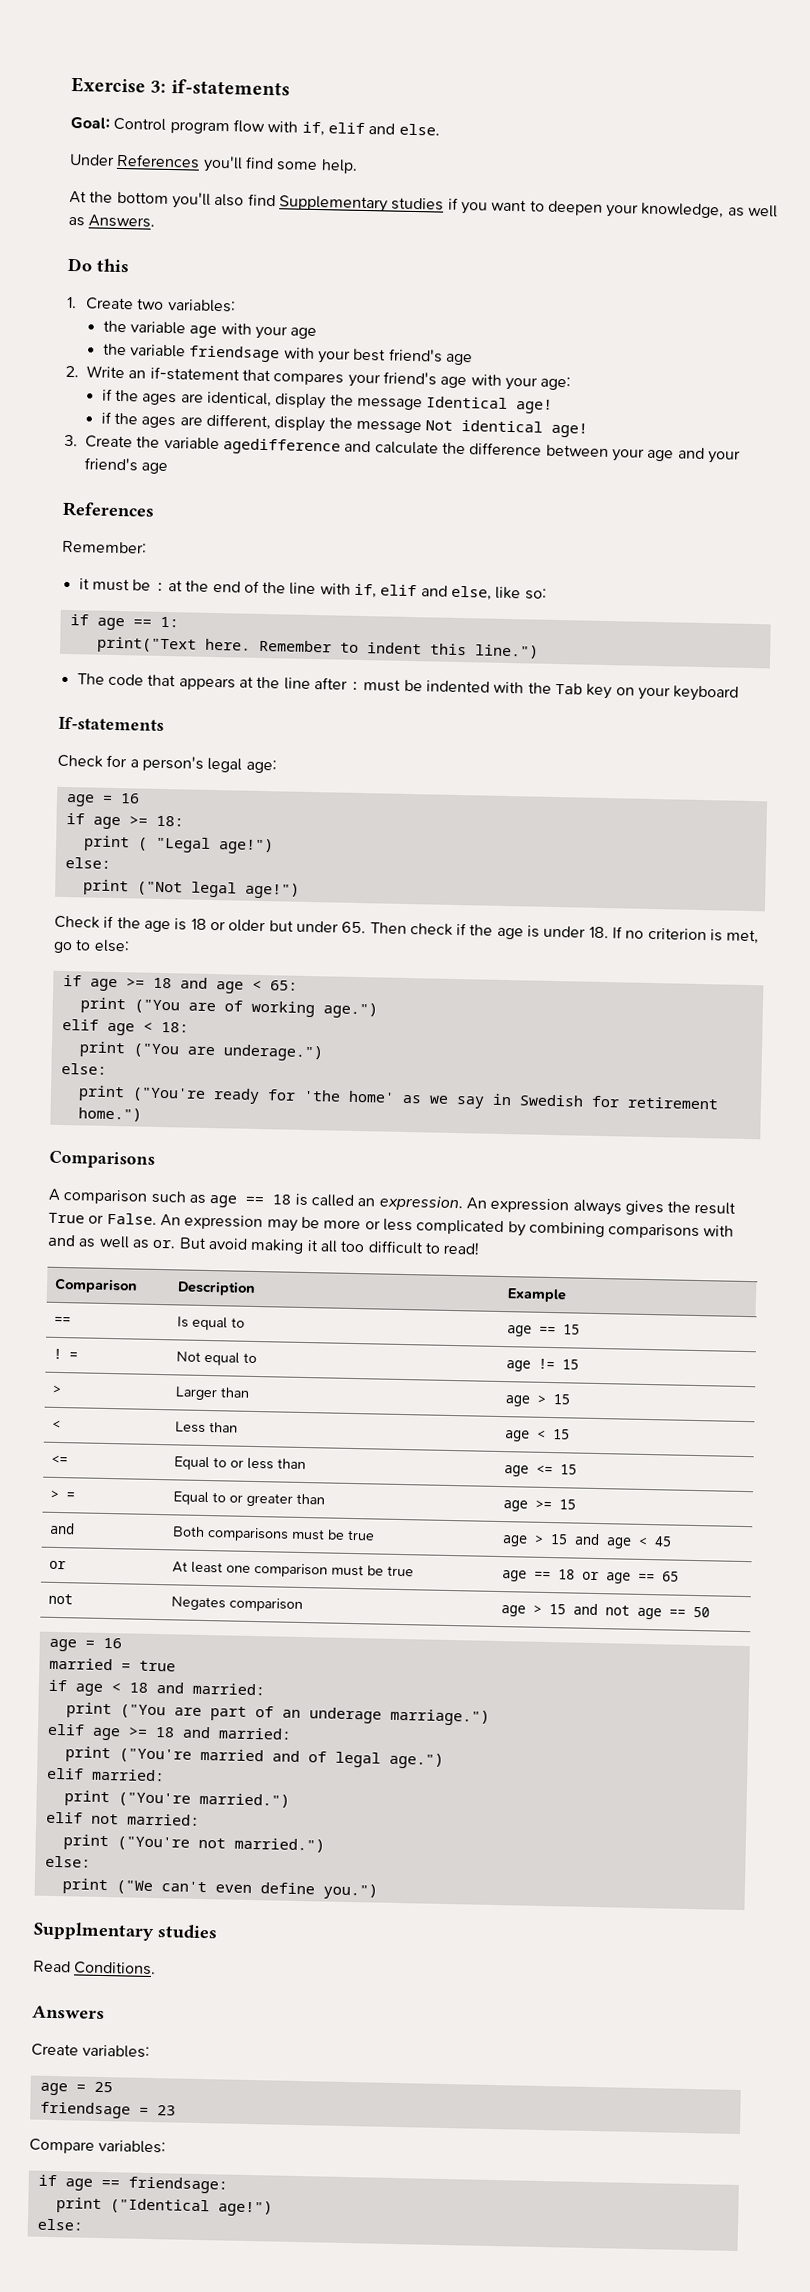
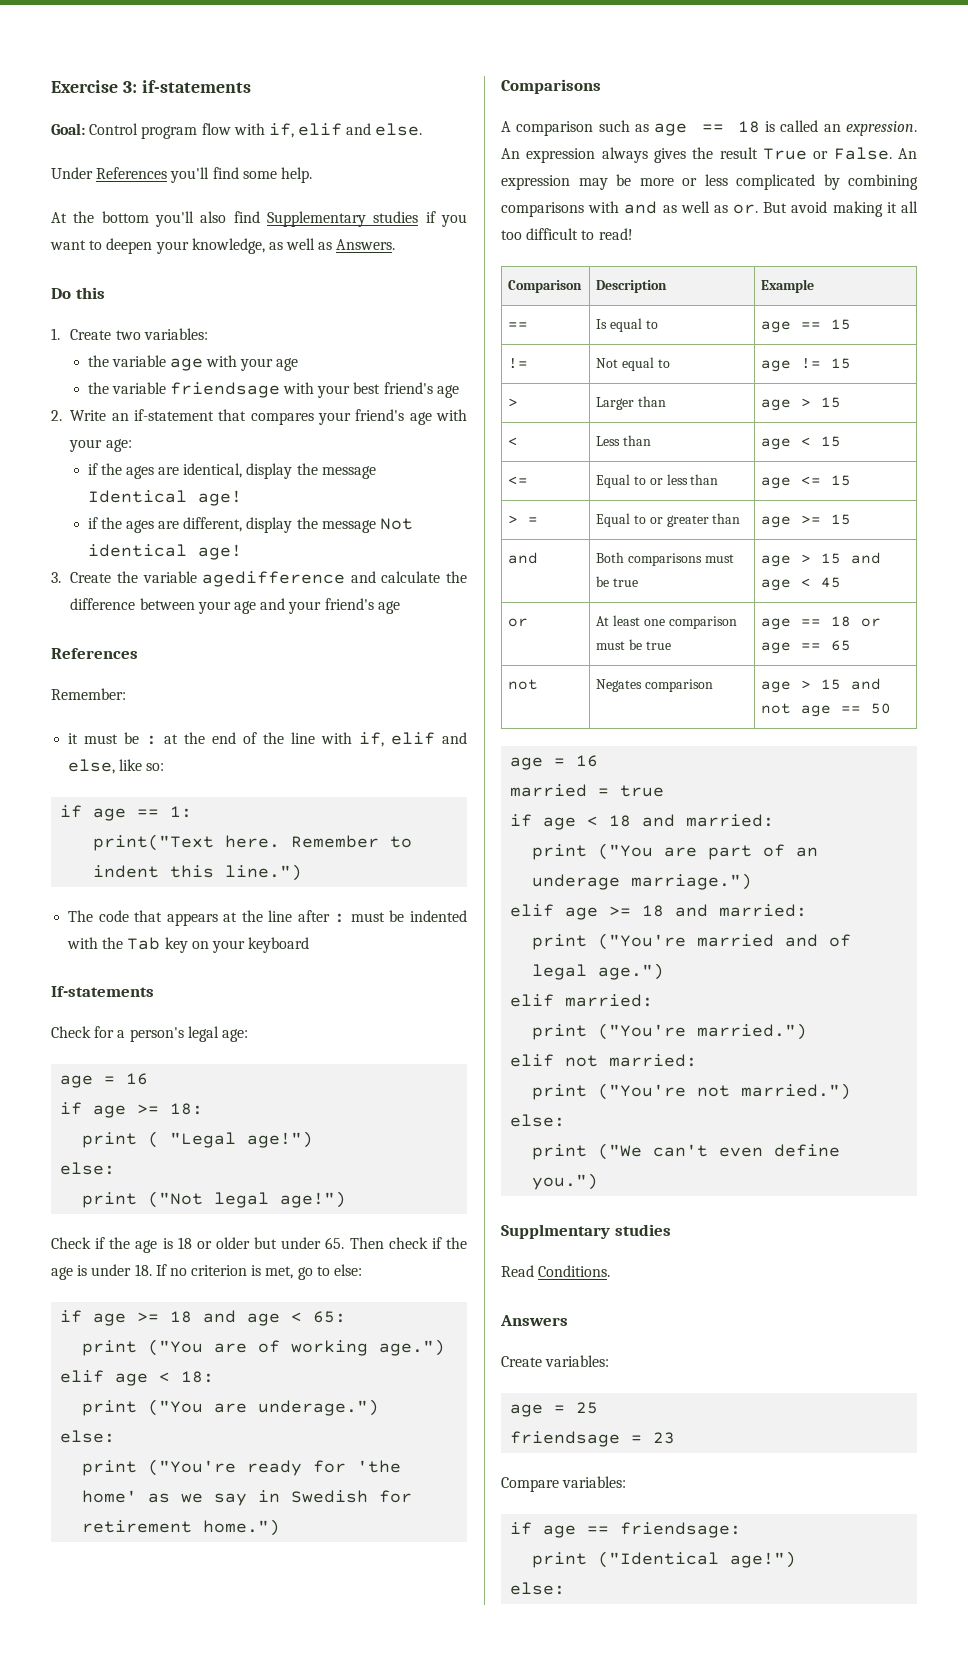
- ! = | Not equal to | age != 15
+ != | Not equal to | age != 15

